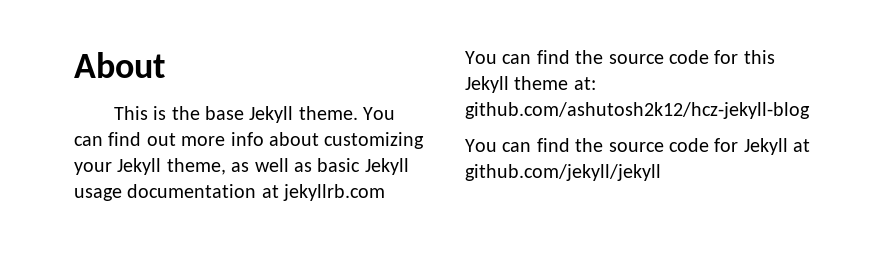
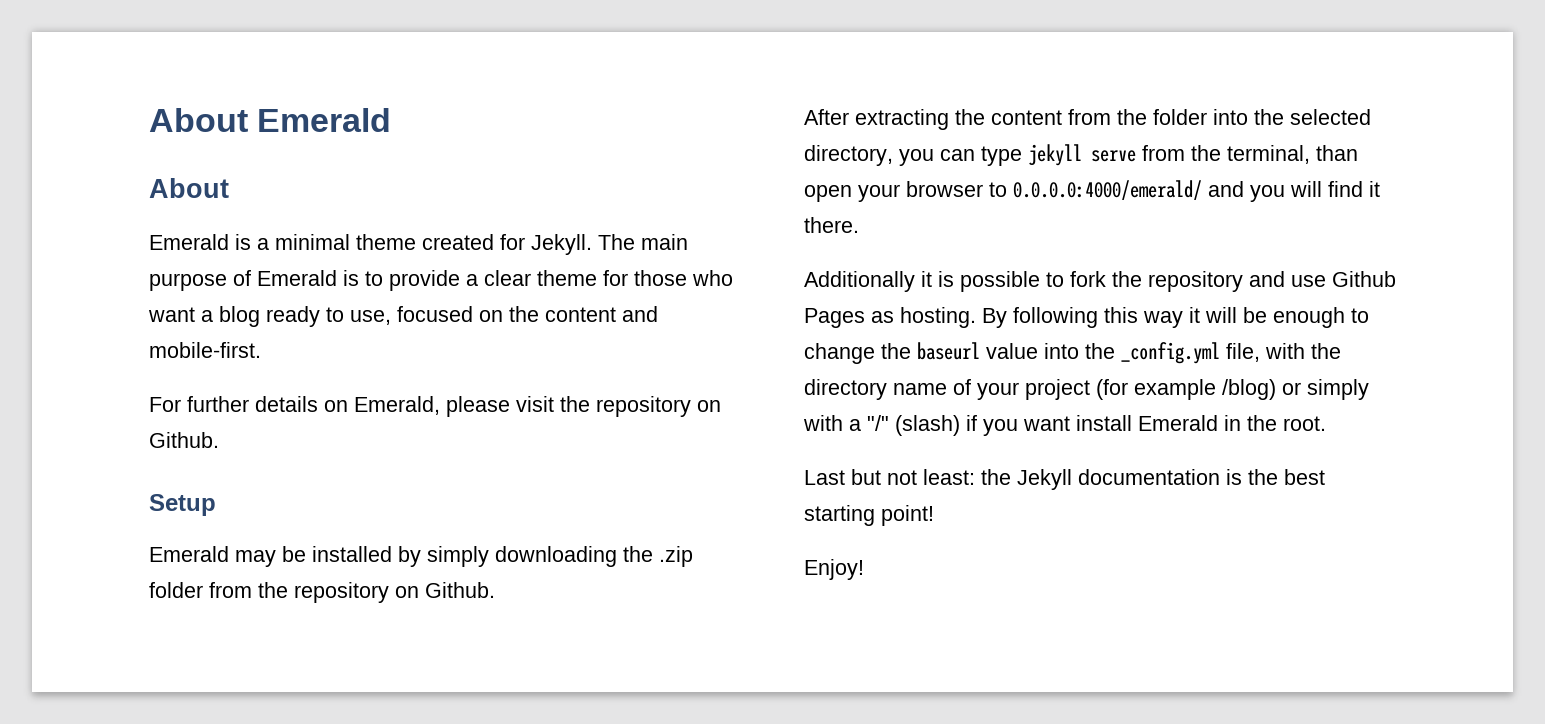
+ About Emerald
  About
- This is the base Jekyll theme. You can find out more info about customizing your Jekyll theme, as well as basic Jekyll usage documentation at jekyllrb.com
- You can find the source code for this Jekyll theme at: github.com/ashutosh2k12/hcz-jekyll-blog
- You can find the source code for Jekyll at github.com/jekyll/jekyll
+ Emerald is a minimal theme created for Jekyll. The main purpose of Emerald is to provide a clear theme for those who want a blog ready to use, focused on the content and mobile-first.
+ For further details on Emerald, please visit the repository on Github.
+ Setup
+ Emerald may be installed by simply downloading the .zip folder from the repository on Github.
+ After extracting the content from the folder into the selected directory, you can type jekyll serve from the terminal, than open your browser to 0.0.0.0:4000/emerald/ and you will find it there.
+ Additionally it is possible to fork the repository and use Github Pages as hosting. By following this way it will be enough to change the baseurl value into the _config.yml file, with the directory name of your project (for example /blog) or simply with a "/" (slash) if you want install Emerald in the root.
+ Last but not least: the Jekyll documentation is the best starting point!
+ Enjoy!

